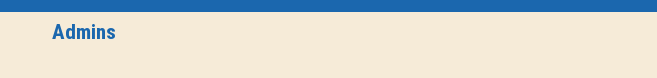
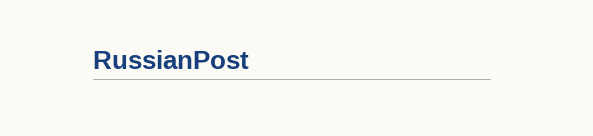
- Admins
+ RussianPost

